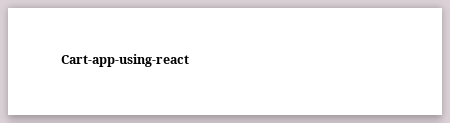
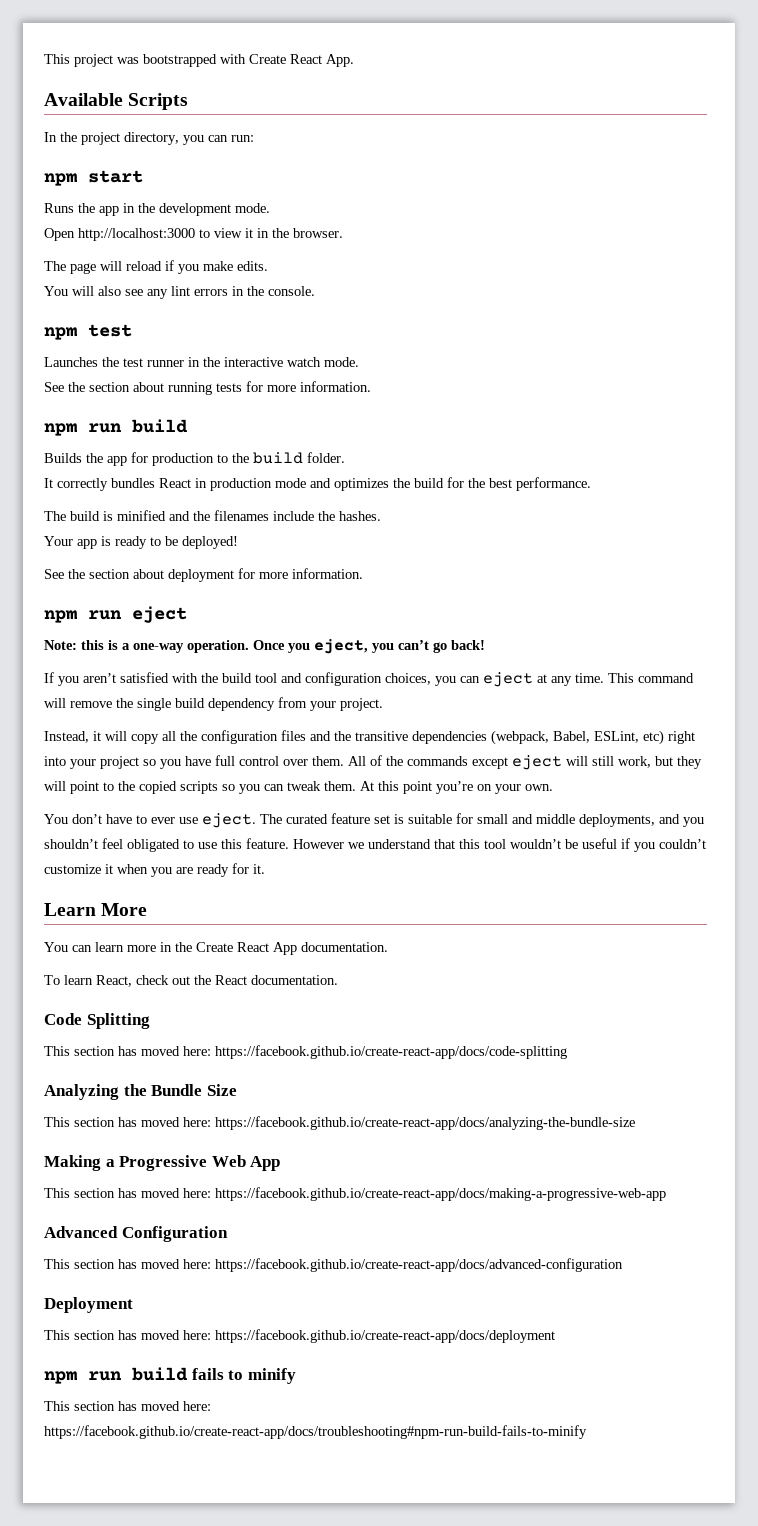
- Cart-app-using-react
+ This project was bootstrapped with Create React App.
+ Available Scripts
+ In the project directory, you can run:
+ npm start
+ Runs the app in the development mode.
+ Open http://localhost:3000 to view it in the browser.
+ The page will reload if you make edits.
+ You will also see any lint errors in the console.
+ npm test
+ Launches the test runner in the interactive watch mode.
+ See the section about running tests for more information.
+ npm run build
+ Builds the app for production to the build folder.
+ It correctly bundles React in production mode and optimizes the build for the best performance.
+ The build is minified and the filenames include the hashes.
+ Your app is ready to be deployed!
+ See the section about deployment for more information.
+ npm run eject
+ Note: this is a one-way operation. Once you eject, you can’t go back!
+ If you aren’t satisfied with the build tool and configuration choices, you can eject at any time. This command will remove the single build dependency from your project.
+ Instead, it will copy all the configuration files and the transitive dependencies (webpack, Babel, ESLint, etc) right into your project so you have full control over them. All of the commands except eject will still work, but they will point to the copied scripts so you can tweak them. At this point you’re on your own.
+ You don’t have to ever use eject. The curated feature set is suitable for small and middle deployments, and you shouldn’t feel obligated to use this feature. However we understand that this tool wouldn’t be useful if you couldn’t customize it when you are ready for it.
+ Learn More
+ You can learn more in the Create React App documentation.
+ To learn React, check out the React documentation.
+ Code Splitting
+ This section has moved here: https://facebook.github.io/create-react-app/docs/code-splitting
+ Analyzing the Bundle Size
+ This section has moved here: https://facebook.github.io/create-react-app/docs/analyzing-the-bundle-size
+ Making a Progressive Web App
+ This section has moved here: https://facebook.github.io/create-react-app/docs/making-a-progressive-web-app
+ Advanced Configuration
+ This section has moved here: https://facebook.github.io/create-react-app/docs/advanced-configuration
+ Deployment
+ This section has moved here: https://facebook.github.io/create-react-app/docs/deployment
+ npm run build fails to minify
+ This section has moved here: https://facebook.github.io/create-react-app/docs/troubleshooting#npm-run-build-fails-to-minify

